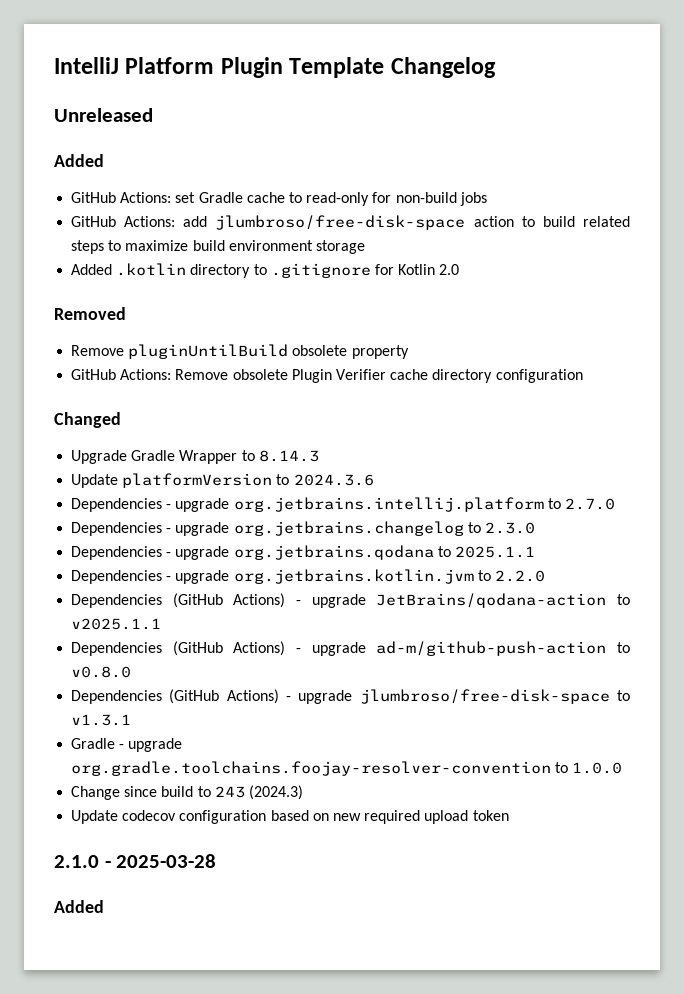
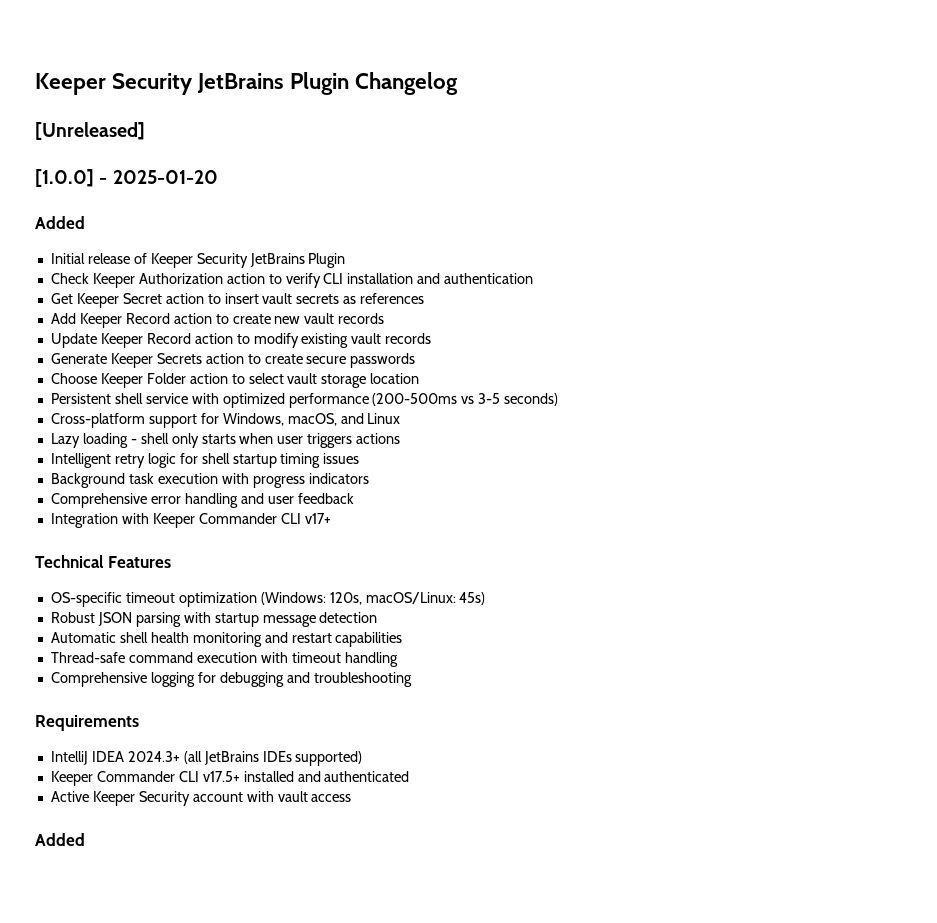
- IntelliJ Platform Plugin Template Changelog
- Unreleased
+ Keeper Security JetBrains Plugin Changelog
+ [Unreleased]
+ [1.0.0] - 2025-01-20
  Added
- GitHub Actions: set Gradle cache to read-only for non-build jobs
- GitHub Actions: add jlumbroso/free-disk-space action to build related steps to maximize build environment storage
- Added .kotlin directory to .gitignore for Kotlin 2.0
- Removed
- Remove pluginUntilBuild obsolete property
- GitHub Actions: Remove obsolete Plugin Verifier cache directory configuration
- Changed
- Upgrade Gradle Wrapper to 8.14.3
- Update platformVersion to 2024.3.6
- Dependencies - upgrade org.jetbrains.intellij.platform to 2.7.0
- Dependencies - upgrade org.jetbrains.changelog to 2.3.0
- Dependencies - upgrade org.jetbrains.qodana to 2025.1.1
- Dependencies - upgrade org.jetbrains.kotlin.jvm to 2.2.0
- Dependencies (GitHub Actions) - upgrade JetBrains/qodana-action to v2025.1.1
- Dependencies (GitHub Actions) - upgrade ad-m/github-push-action to v0.8.0
- Dependencies (GitHub Actions) - upgrade jlumbroso/free-disk-space to v1.3.1
- Gradle - upgrade org.gradle.toolchains.foojay-resolver-convention to 1.0.0
- Change since build to 243 (2024.3)
- Update codecov configuration based on new required upload token
- 2.1.0 - 2025-03-28
+ Initial release of Keeper Security JetBrains Plugin
+ Check Keeper Authorization action to verify CLI installation and authentication
+ Get Keeper Secret action to insert vault secrets as references
+ Add Keeper Record action to create new vault records
+ Update Keeper Record action to modify existing vault records
+ Generate Keeper Secrets action to create secure passwords
+ Choose Keeper Folder action to select vault storage location
+ Persistent shell service with optimized performance (200-500ms vs 3-5 seconds)
+ Cross-platform support for Windows, macOS, and Linux
+ Lazy loading - shell only starts when user triggers actions
+ Intelligent retry logic for shell startup timing issues
+ Background task execution with progress indicators
+ Comprehensive error handling and user feedback
+ Integration with Keeper Commander CLI v17+
+ Technical Features
+ OS-specific timeout optimization (Windows: 120s, macOS/Linux: 45s)
+ Robust JSON parsing with startup message detection
+ Automatic shell health monitoring and restart capabilities
+ Thread-safe command execution with timeout handling
+ Comprehensive logging for debugging and troubleshooting
+ Requirements
+ IntelliJ IDEA 2024.3+ (all JetBrains IDEs supported)
+ Keeper Commander CLI v17.5+ installed and authenticated
+ Active Keeper Security account with vault access

